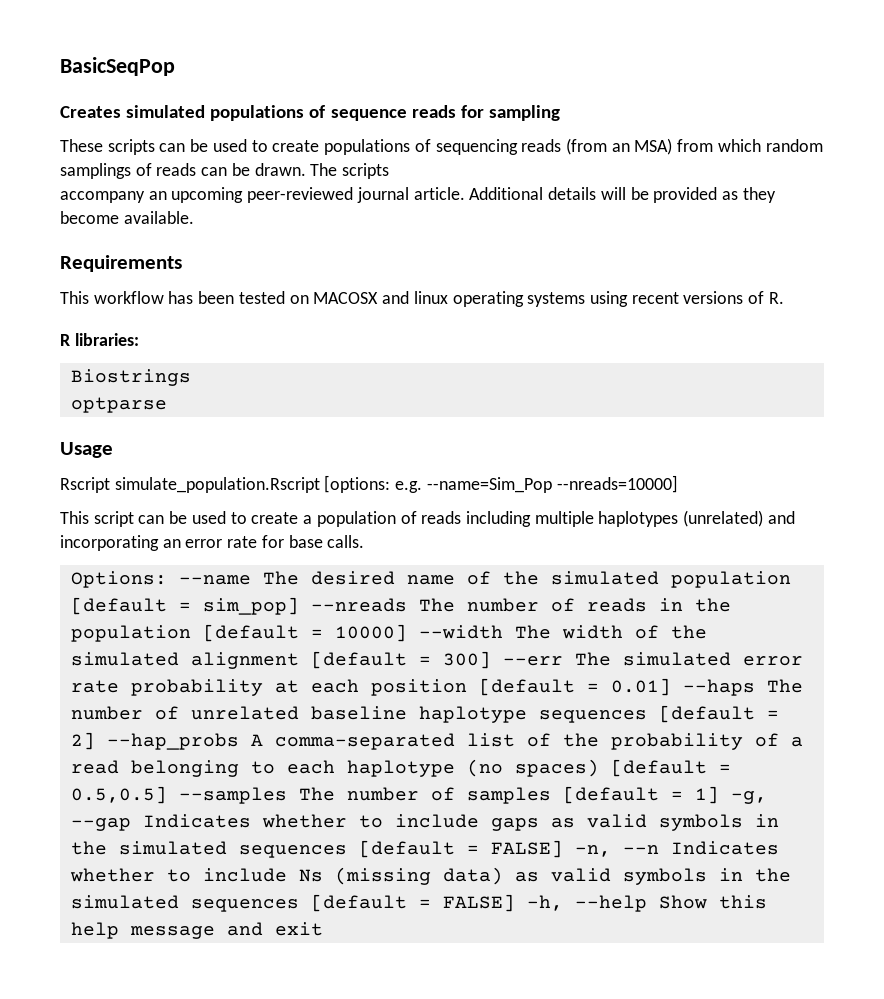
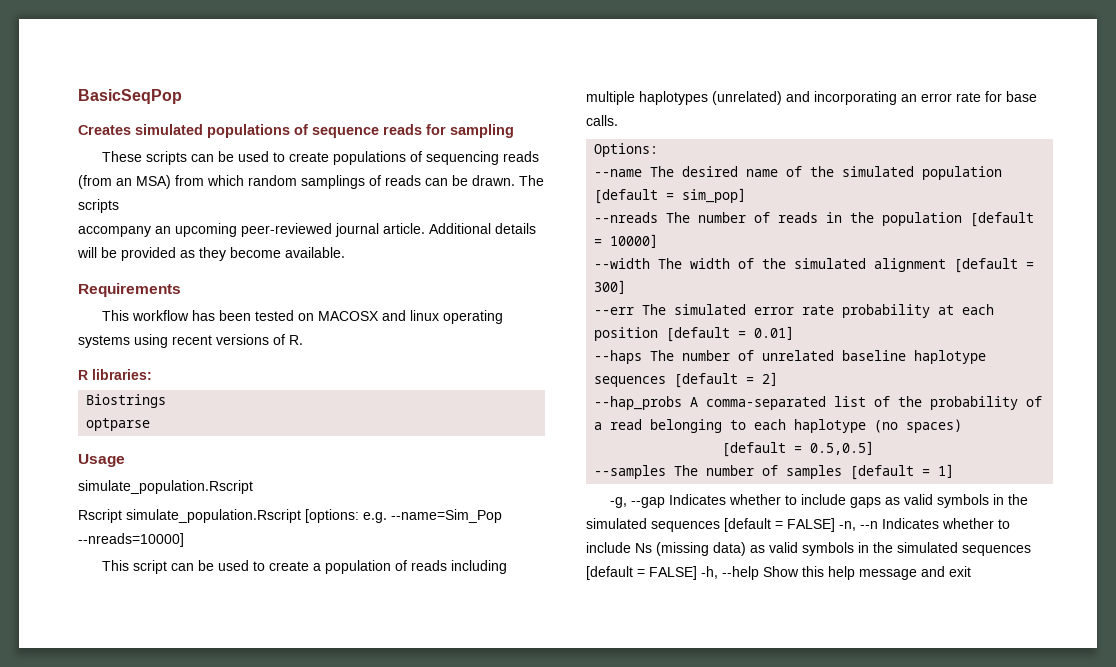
  Usage
+ simulate_population.Rscript
- Options: --name The desired name of the simulated population [default = sim_pop] --nreads The number of reads in the population [default = 10000] --width The width of the simulated alignment [default = 300] --err The simulated error rate probability at each position [default = 0.01] --haps The number of unrelated baseline haplotype sequences [default = 2] --hap_probs A comma-separated list of the probability of a read belonging to each haplotype (no spaces) [default = 0.5,0.5] --samples The number of samples [default = 1] -g, --gap Indicates whether to include gaps as valid symbols in the simulated sequences [default = FALSE] -n, --n Indicates whether to include Ns (missing data) as valid symbols in the simulated sequences [default = FALSE] -h, --help Show this help message and exit
+ Options:
+ --name The desired name of the simulated population [default = sim_pop]
+ --nreads The number of reads in the population [default = 10000]
+ --width The width of the simulated alignment [default = 300]
+ --err The simulated error rate probability at each position [default = 0.01]
+ --haps The number of unrelated baseline haplotype sequences [default = 2]
+ --hap_probs A comma-separated list of the probability of a read belonging to each haplotype (no spaces)
+ [default = 0.5,0.5]
+ --samples The number of samples [default = 1]
+ -g, --gap Indicates whether to include gaps as valid symbols in the simulated sequences [default = FALSE] -n, --n Indicates whether to include Ns (missing data) as valid symbols in the simulated sequences [default = FALSE] -h, --help Show this help message and exit

